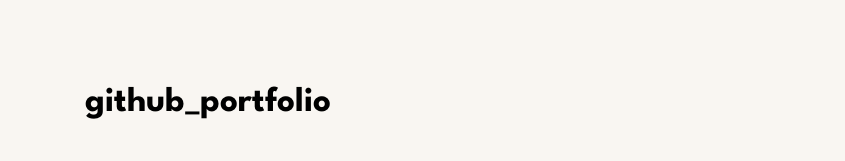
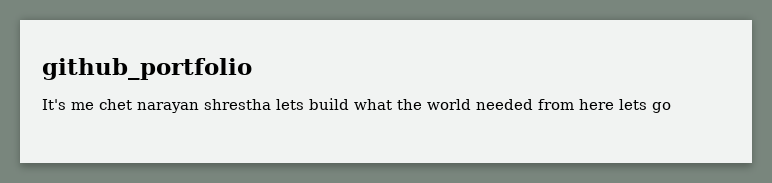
+ It's me chet narayan shrestha lets build what the world needed from here lets go

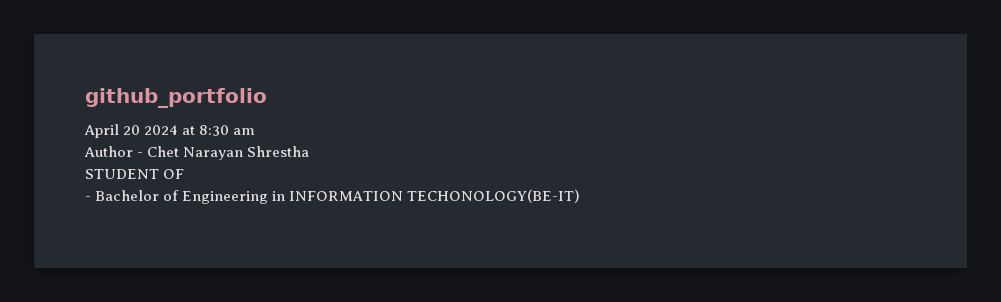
- It's me chet narayan shrestha lets build what the world needed from here lets go
+ April 20 2024 at 8:30 am
+ Author - Chet Narayan Shrestha
+ STUDENT OF
+ - Bachelor of Engineering in INFORMATION TECHONOLOGY(BE-IT)

